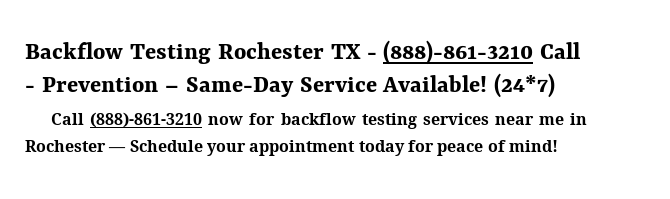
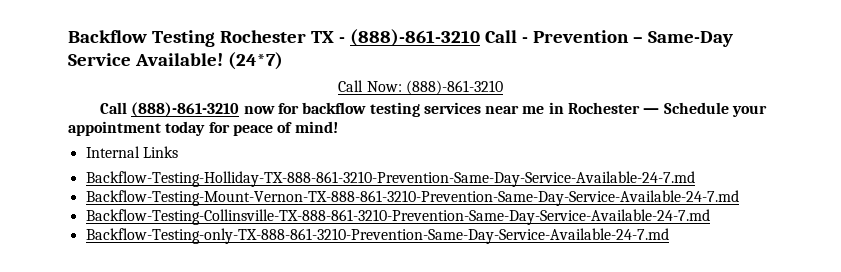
+ Call Now: (888)-861-3210
+ Internal Links
+ Backflow-Testing-Holliday-TX-888-861-3210-Prevention-Same-Day-Service-Available-24-7.md
+ Backflow-Testing-Mount-Vernon-TX-888-861-3210-Prevention-Same-Day-Service-Available-24-7.md
+ Backflow-Testing-Collinsville-TX-888-861-3210-Prevention-Same-Day-Service-Available-24-7.md
+ Backflow-Testing-only-TX-888-861-3210-Prevention-Same-Day-Service-Available-24-7.md

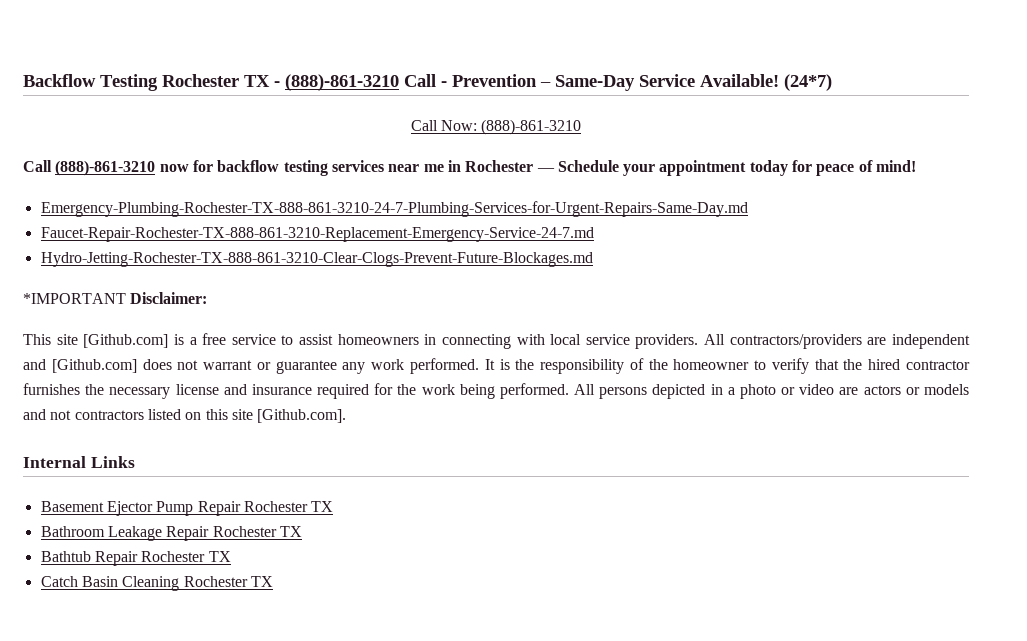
+ Emergency-Plumbing-Rochester-TX-888-861-3210-24-7-Plumbing-Services-for-Urgent-Repairs-Same-Day.md
+ Faucet-Repair-Rochester-TX-888-861-3210-Replacement-Emergency-Service-24-7.md
+ Hydro-Jetting-Rochester-TX-888-861-3210-Clear-Clogs-Prevent-Future-Blockages.md
+ *IMPORTANT Disclaimer:
+ This site [Github.com] is a free service to assist homeowners in connecting with local service providers. All contractors/providers are independent and [Github.com] does not warrant or guarantee any work performed. It is the responsibility of the homeowner to verify that the hired contractor furnishes the necessary license and insurance required for the work being performed. All persons depicted in a photo or video are actors or models and not contractors listed on this site [Github.com].
  Internal Links
- Backflow-Testing-Holliday-TX-888-861-3210-Prevention-Same-Day-Service-Available-24-7.md
- Backflow-Testing-Mount-Vernon-TX-888-861-3210-Prevention-Same-Day-Service-Available-24-7.md
- Backflow-Testing-Collinsville-TX-888-861-3210-Prevention-Same-Day-Service-Available-24-7.md
- Backflow-Testing-only-TX-888-861-3210-Prevention-Same-Day-Service-Available-24-7.md
+ Basement Ejector Pump Repair Rochester TX
+ Bathroom Leakage Repair Rochester TX
+ Bathtub Repair Rochester TX
+ Catch Basin Cleaning Rochester TX

